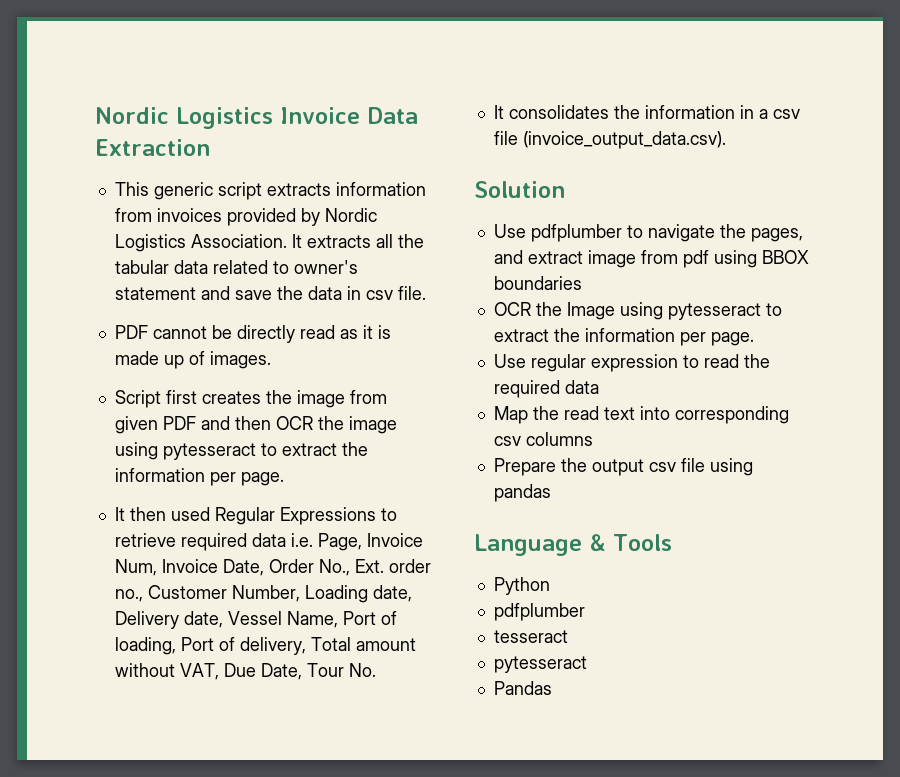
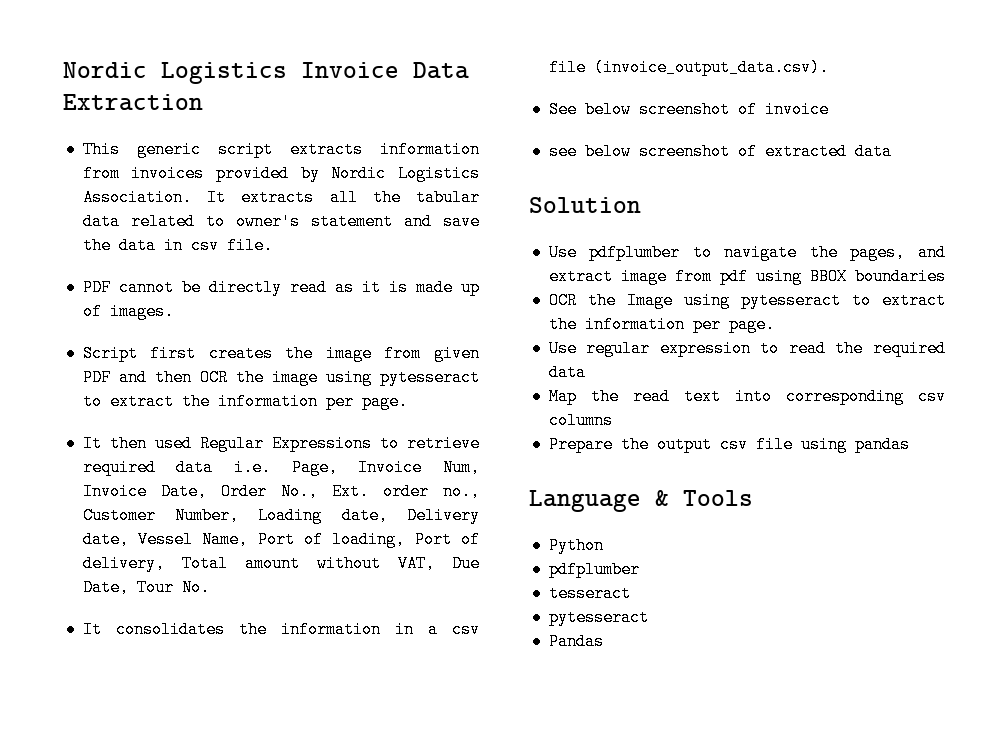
+ See below screenshot of invoice
+ see below screenshot of extracted data

